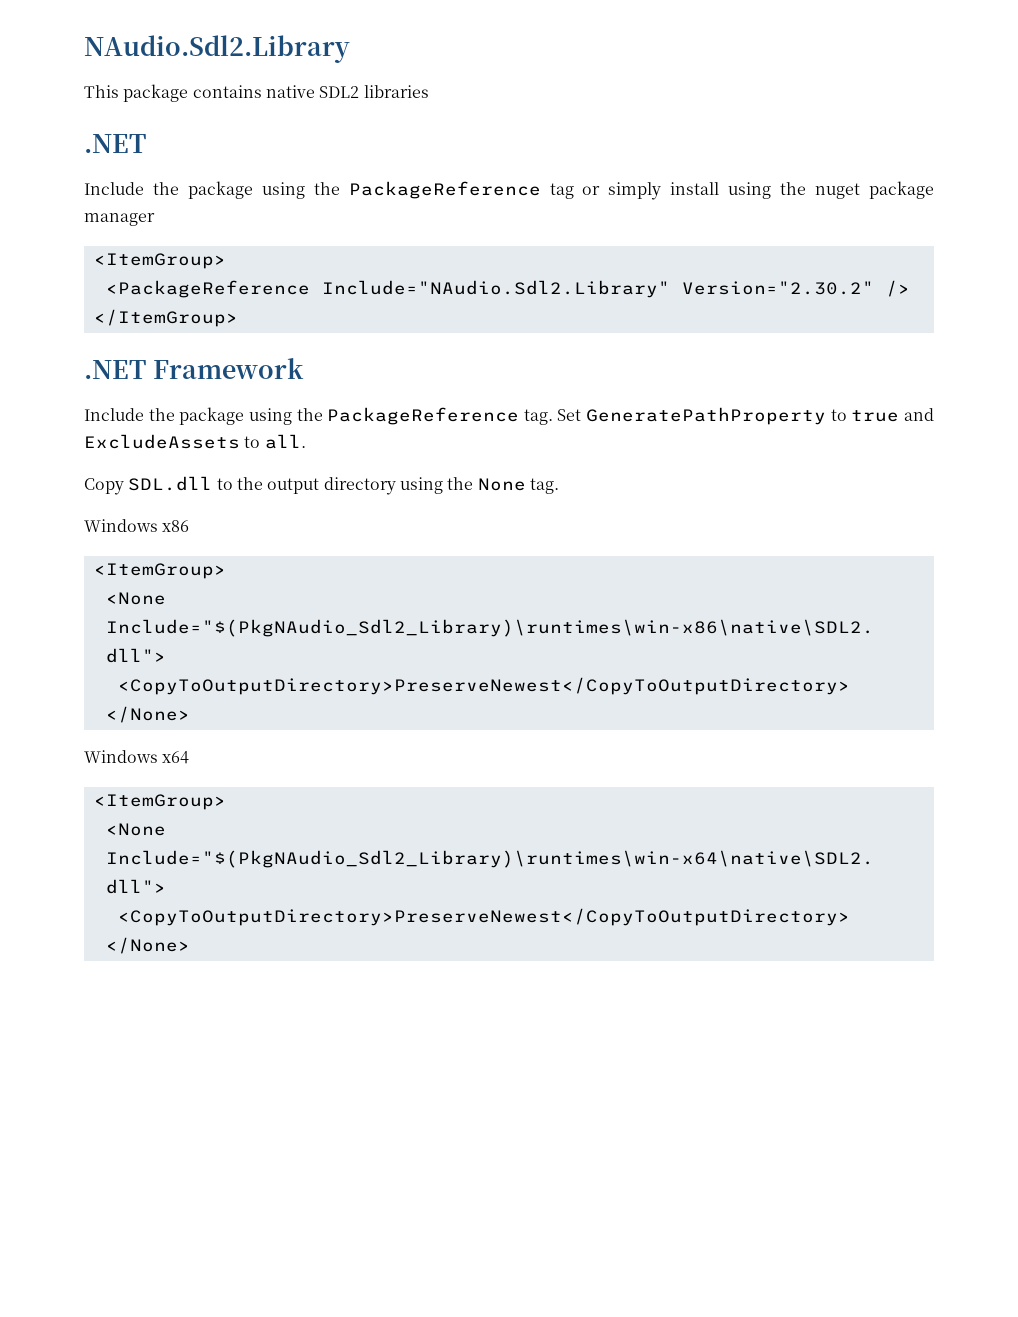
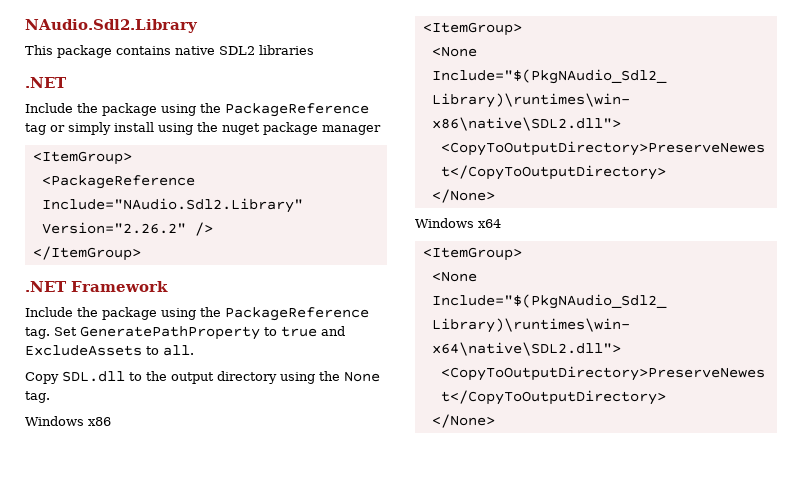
- <PackageReference Include="NAudio.Sdl2.Library" Version="2.30.2" />
+ <PackageReference Include="NAudio.Sdl2.Library" Version="2.26.2" />

